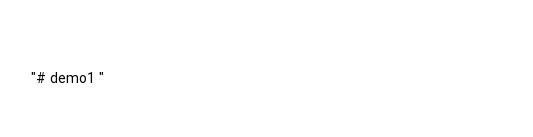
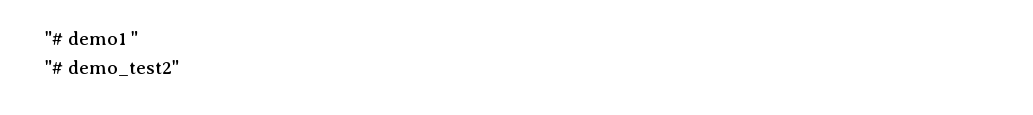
+ "# demo_test2"

